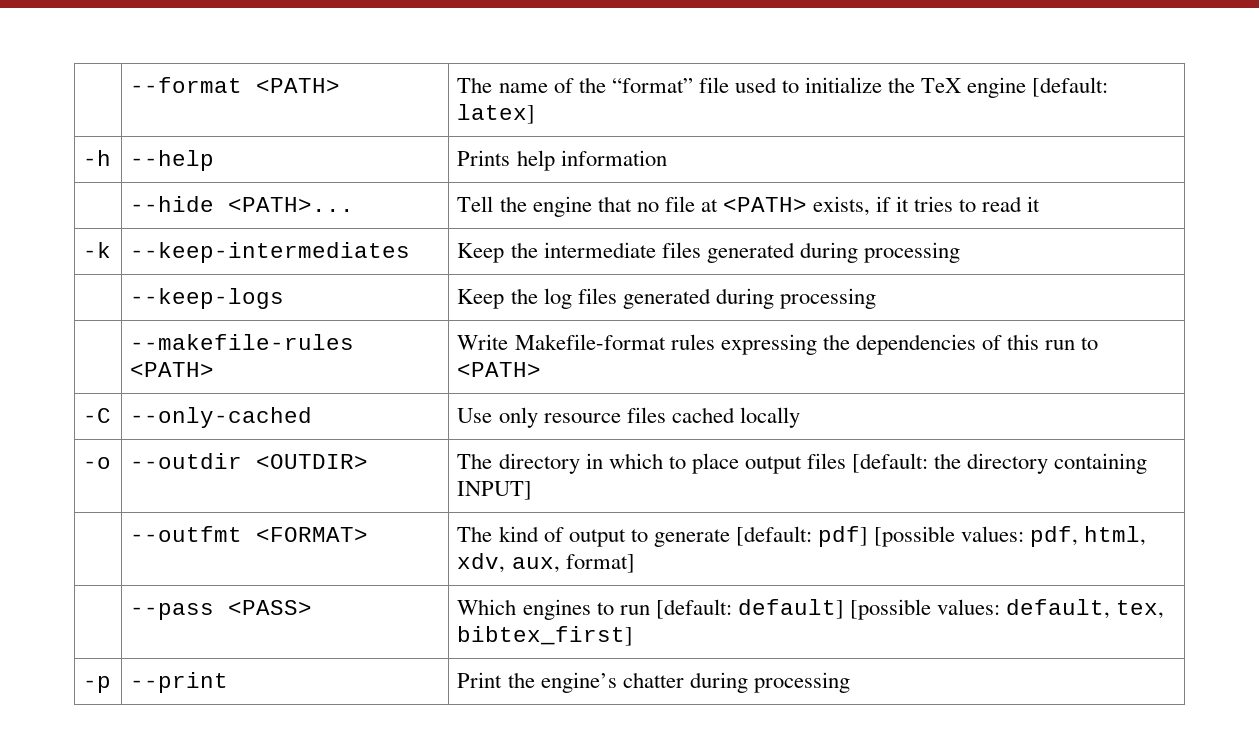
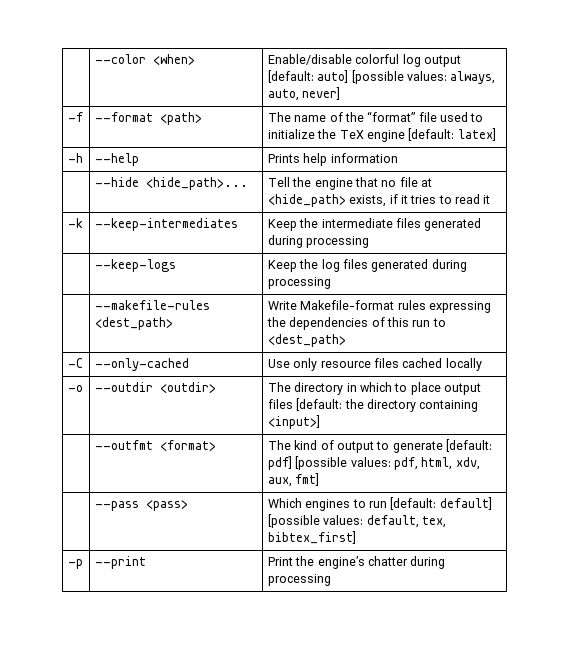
- | --format <PATH> | The name of the “format” file used to initialize the TeX engine [default: latex]
+ | --color <when> | Enable/disable colorful log output [default: auto] [possible values: always, auto, never]
+ -f | --format <path> | The name of the “format” file used to initialize the TeX engine [default: latex]
- | --hide <PATH>... | Tell the engine that no file at <PATH> exists, if it tries to read it
+ | --hide <hide_path>... | Tell the engine that no file at <hide_path> exists, if it tries to read it
- | --makefile-rules <PATH> | Write Makefile-format rules expressing the dependencies of this run to <PATH>
+ | --makefile-rules <dest_path> | Write Makefile-format rules expressing the dependencies of this run to <dest_path>
- -o | --outdir <OUTDIR> | The directory in which to place output files [default: the directory containing INPUT]
+ -o | --outdir <outdir> | The directory in which to place output files [default: the directory containing <input>]
- | --outfmt <FORMAT> | The kind of output to generate [default: pdf] [possible values: pdf, html, xdv, aux, format]
+ | --outfmt <format> | The kind of output to generate [default: pdf] [possible values: pdf, html, xdv, aux, fmt]
- | --pass <PASS> | Which engines to run [default: default] [possible values: default, tex, bibtex_first]
+ | --pass <pass> | Which engines to run [default: default] [possible values: default, tex, bibtex_first]

